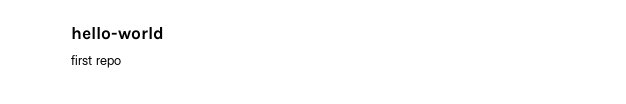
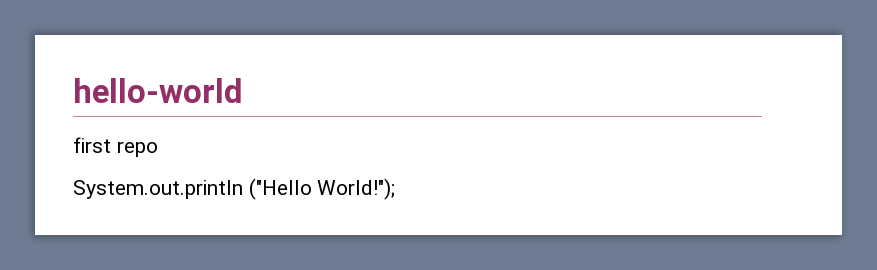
+ System.out.println ("Hello World!");

